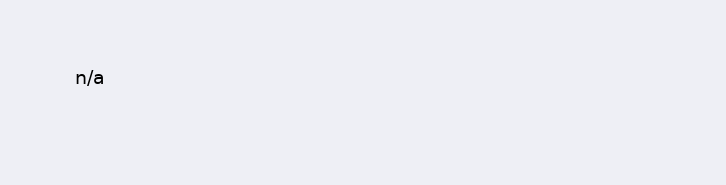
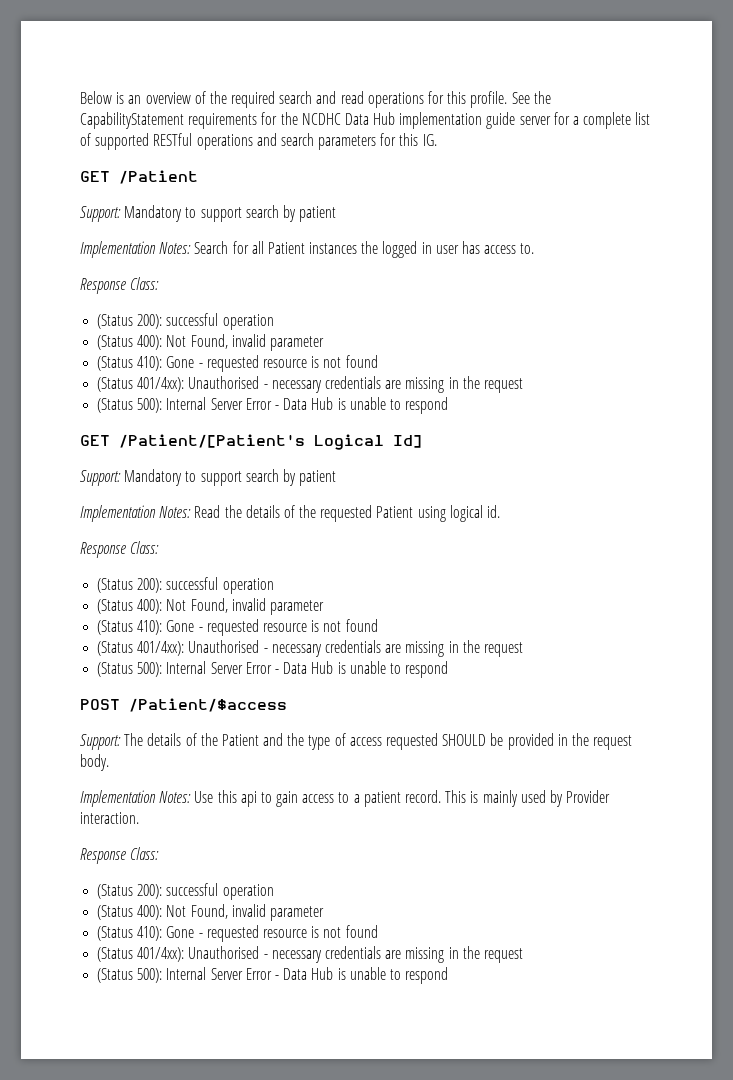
- n/a
+ Below is an overview of the required search and read operations for this profile. See the CapabilityStatement requirements for the NCDHC Data Hub implementation guide server for a complete list of supported RESTful operations and search parameters for this IG.
+ GET /Patient
+ Support: Mandatory to support search by patient
+ Implementation Notes: Search for all Patient instances the logged in user has access to.
+ Response Class:
+ (Status 200): successful operation
+ (Status 400): Not Found, invalid parameter
+ (Status 410): Gone - requested resource is not found
+ (Status 401/4xx): Unauthorised - necessary credentials are missing in the request
+ (Status 500): Internal Server Error - Data Hub is unable to respond
+ GET /Patient/[Patient's Logical Id]
+ Support: Mandatory to support search by patient
+ Implementation Notes: Read the details of the requested Patient using logical id.
+ Response Class:
+ (Status 200): successful operation
+ (Status 400): Not Found, invalid parameter
+ (Status 410): Gone - requested resource is not found
+ (Status 401/4xx): Unauthorised - necessary credentials are missing in the request
+ (Status 500): Internal Server Error - Data Hub is unable to respond
+ POST /Patient/$access
+ Support: The details of the Patient and the type of access requested SHOULD be provided in the request body.
+ Implementation Notes: Use this api to gain access to a patient record. This is mainly used by Provider interaction.
+ Response Class:
+ (Status 200): successful operation
+ (Status 400): Not Found, invalid parameter
+ (Status 410): Gone - requested resource is not found
+ (Status 401/4xx): Unauthorised - necessary credentials are missing in the request
+ (Status 500): Internal Server Error - Data Hub is unable to respond

